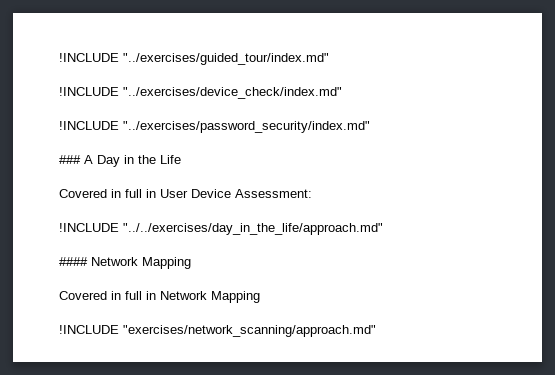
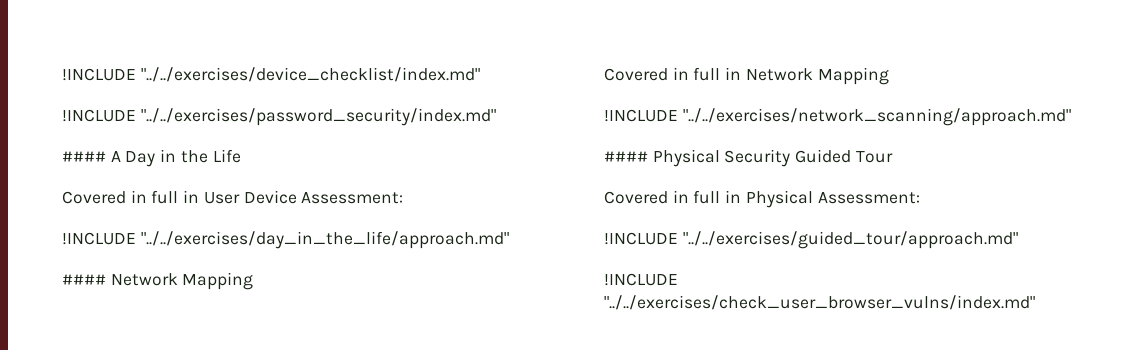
- !INCLUDE "../exercises/guided_tour/index.md"
- !INCLUDE "../exercises/device_check/index.md"
- !INCLUDE "../exercises/password_security/index.md"
- ### A Day in the Life
+ !INCLUDE "../../exercises/device_checklist/index.md"
+ !INCLUDE "../../exercises/password_security/index.md"
+ #### A Day in the Life
- !INCLUDE "exercises/network_scanning/approach.md"
+ !INCLUDE "../../exercises/network_scanning/approach.md"
+ #### Physical Security Guided Tour
+ Covered in full in Physical Assessment:
+ !INCLUDE "../../exercises/guided_tour/approach.md"
+ !INCLUDE "../../exercises/check_user_browser_vulns/index.md"

